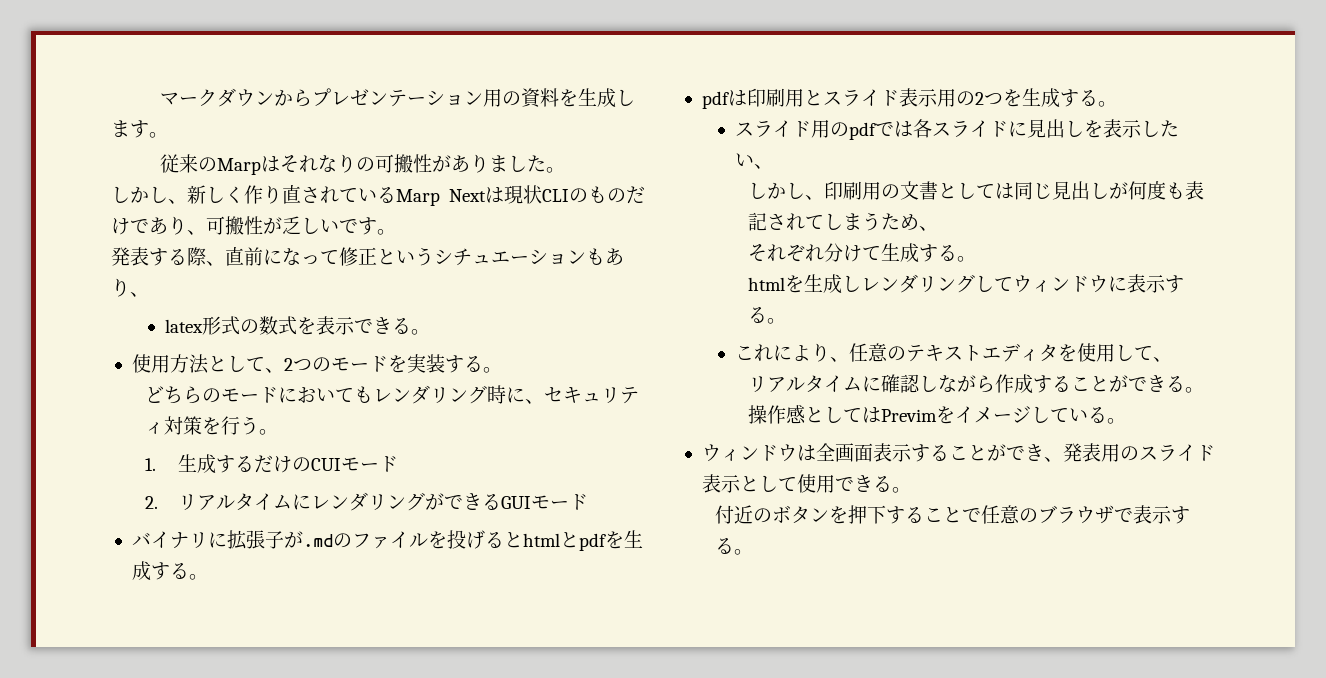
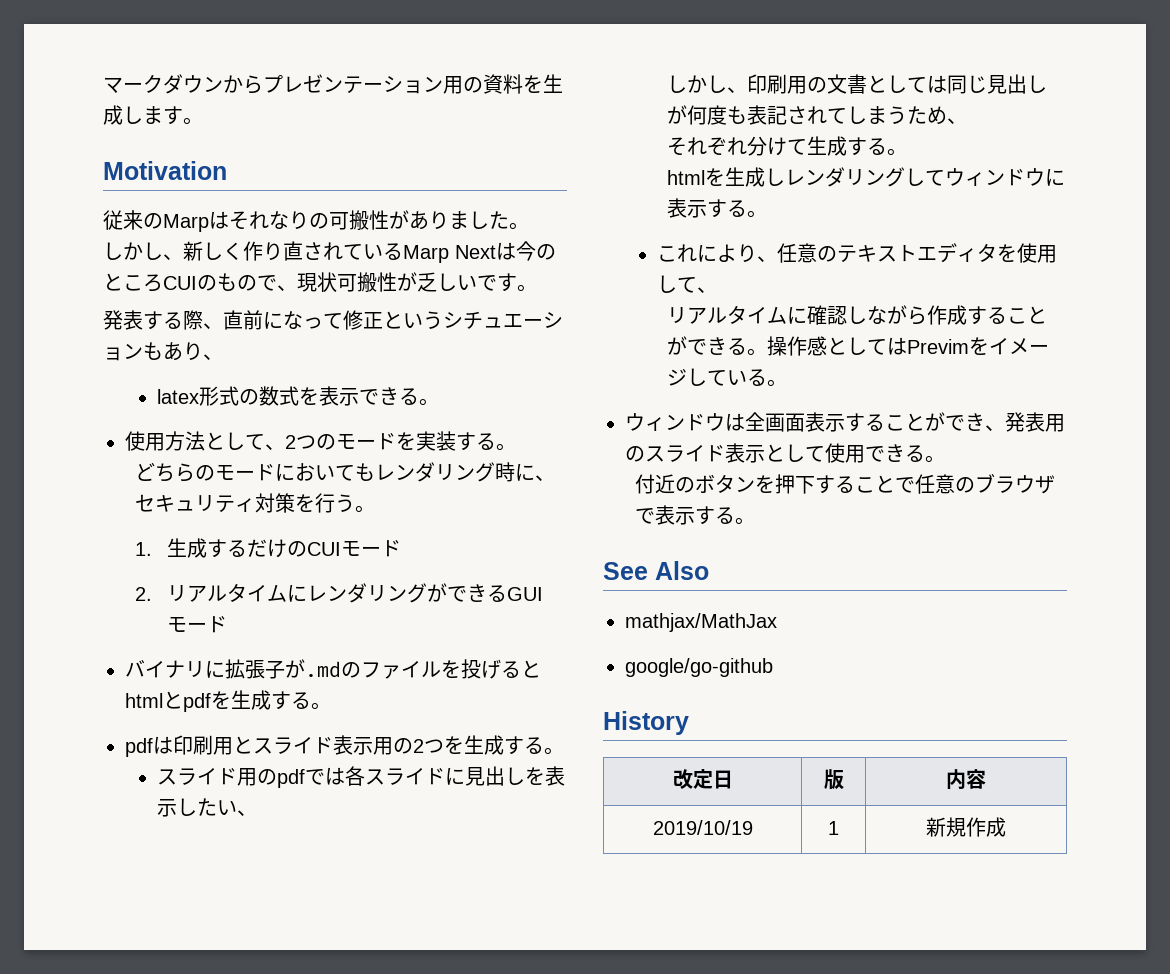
+ Motivation
- しかし、新しく作り直されているMarp Nextは現状CLIのものだけであり、可搬性が乏しいです。
+ しかし、新しく作り直されているMarp Nextは今のところCUIのもので、現状可搬性が乏しいです。
+ See Also
+ mathjax/MathJax
+ google/go-github
+ History
+ 改定日 | 版 | 内容
+ 2019/10/19 | 1 | 新規作成

